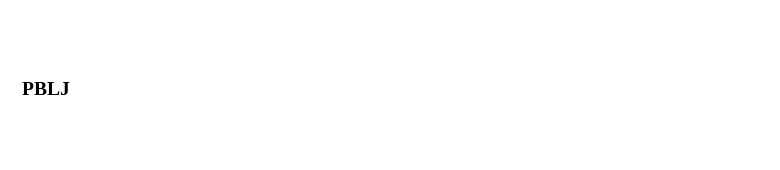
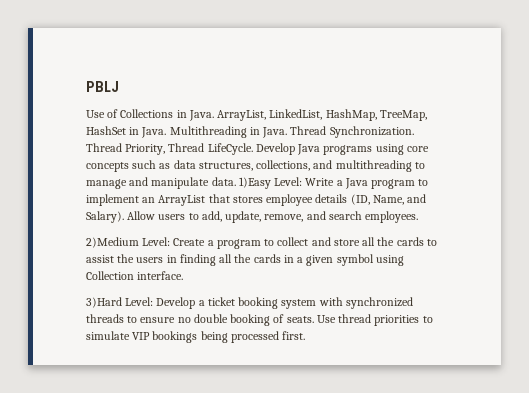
+ Use of Collections in Java. ArrayList, LinkedList, HashMap, TreeMap, HashSet in Java. Multithreading in Java. Thread Synchronization. Thread Priority, Thread LifeCycle. Develop Java programs using core concepts such as data structures, collections, and multithreading to manage and manipulate data. 1)Easy Level: Write a Java program to implement an ArrayList that stores employee details (ID, Name, and Salary). Allow users to add, update, remove, and search employees.
+ 2)Medium Level: Create a program to collect and store all the cards to assist the users in finding all the cards in a given symbol using Collection interface.
+ 3)Hard Level: Develop a ticket booking system with synchronized threads to ensure no double booking of seats. Use thread priorities to simulate VIP bookings being processed first.

